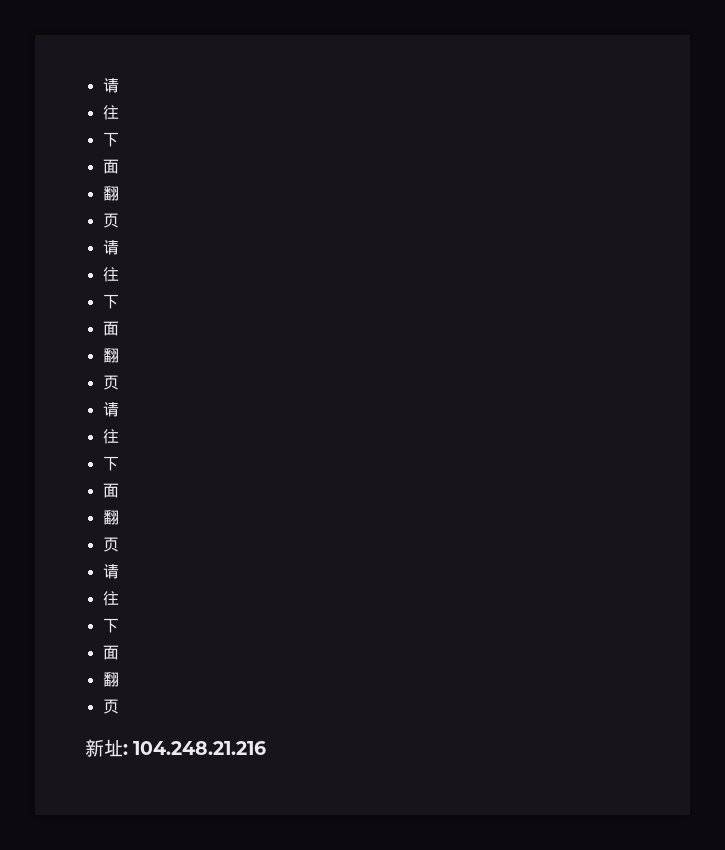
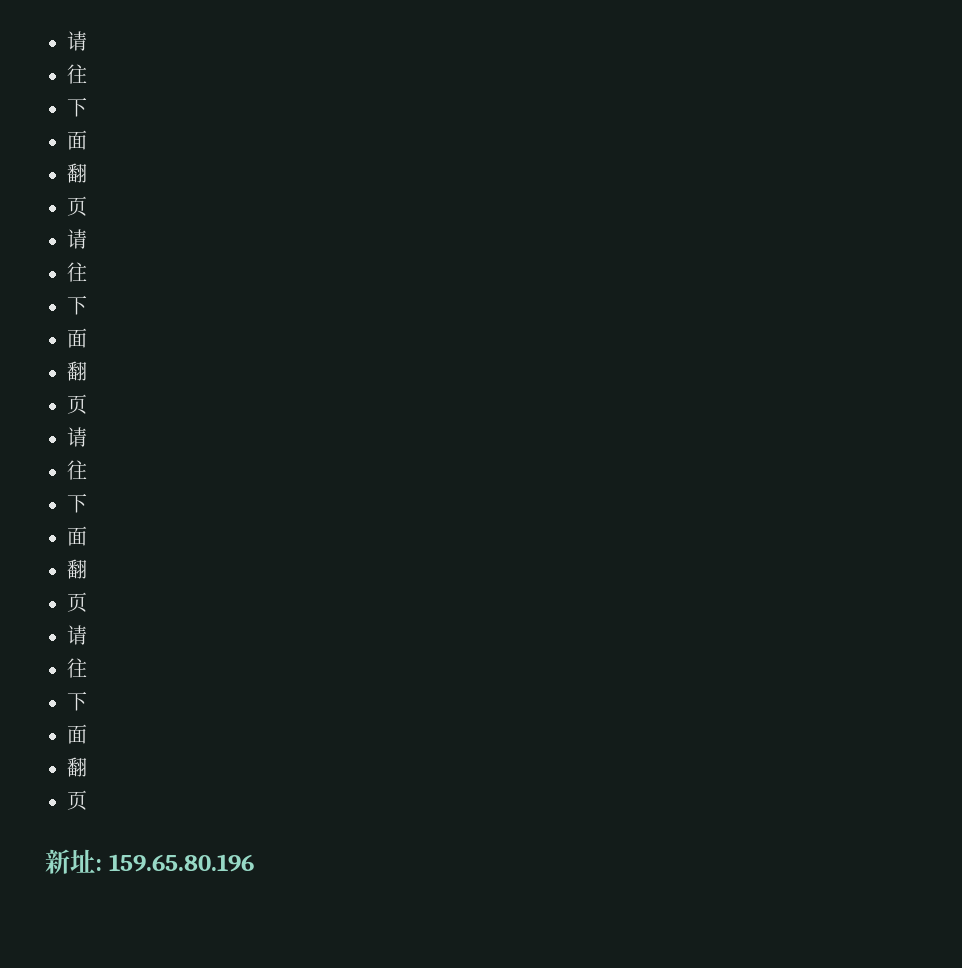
- 新址: 104.248.21.216
+ 新址: 159.65.80.196

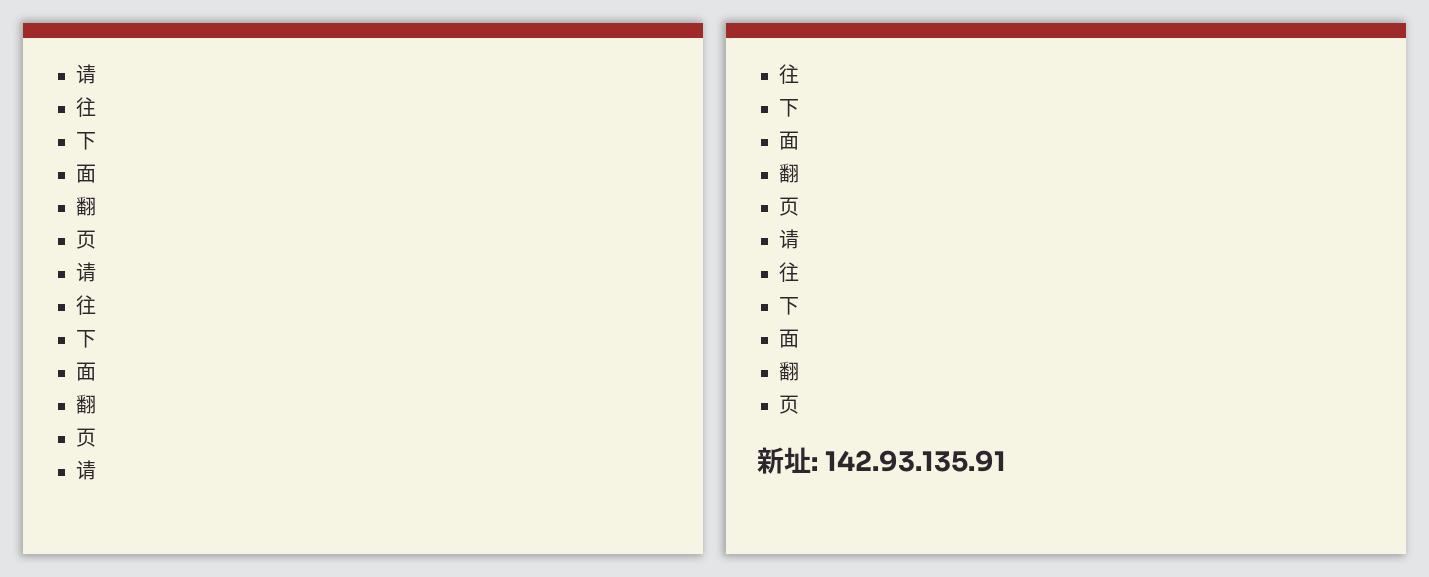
- 新址: 159.65.80.196
+ 新址: 142.93.135.91

